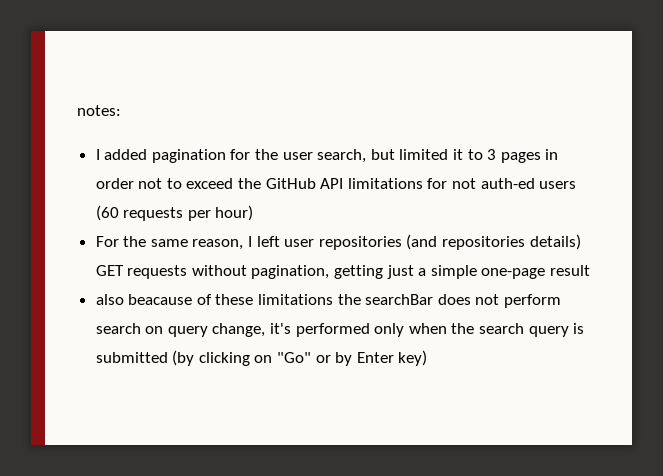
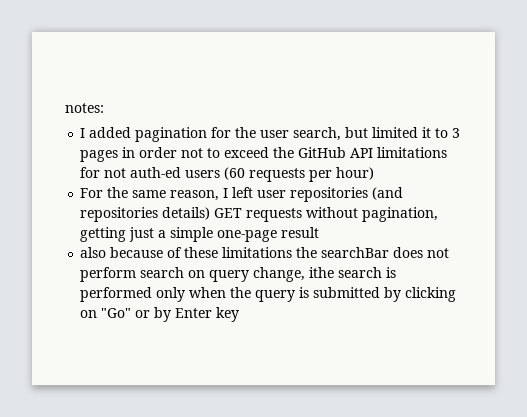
- also beacause of these limitations the searchBar does not perform search on query change, it's performed only when the search query is submitted (by clicking on "Go" or by Enter key)
+ also because of these limitations the searchBar does not perform search on query change, ithe search is performed only when the query is submitted by clicking on "Go" or by Enter key

